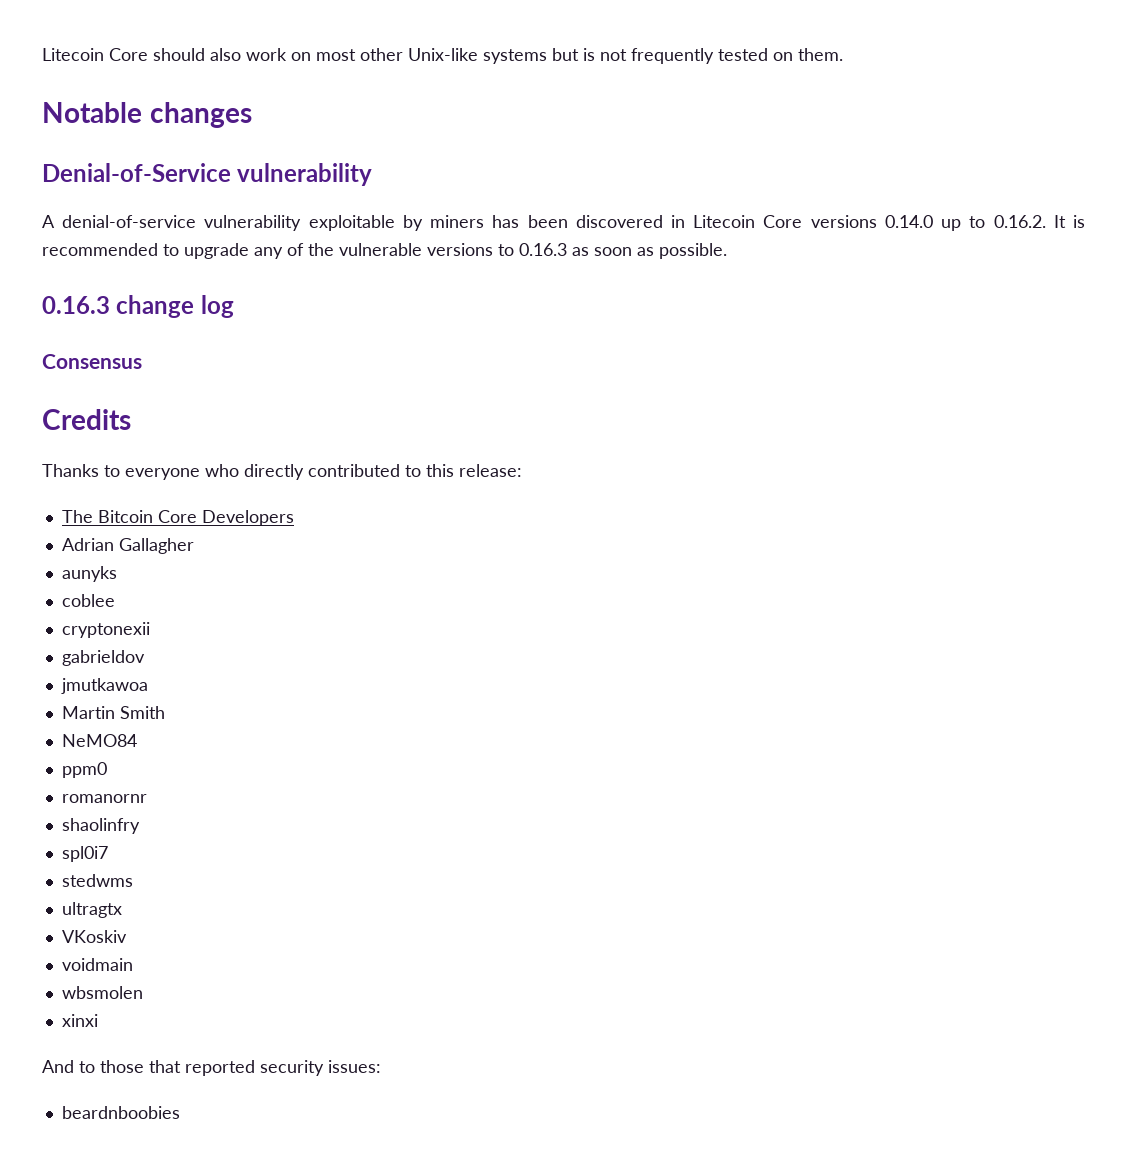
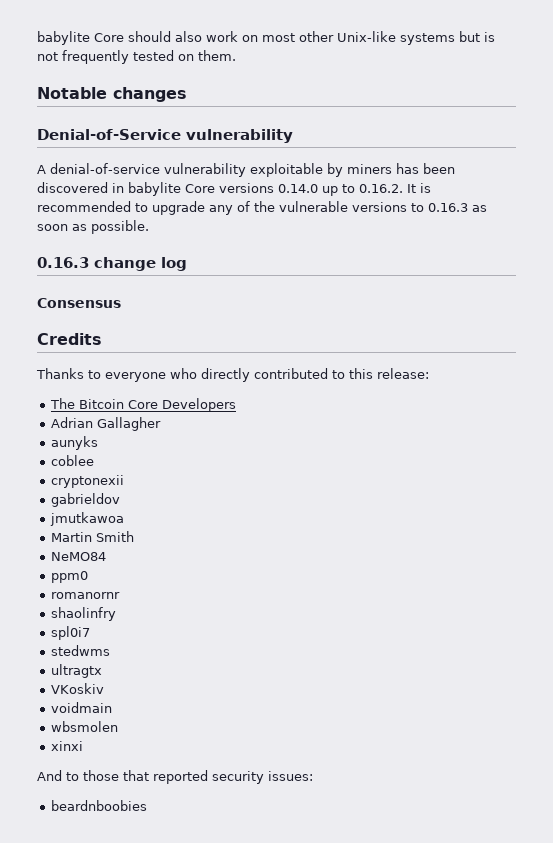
- Litecoin Core should also work on most other Unix-like systems but is not frequently tested on them.
+ babylite Core should also work on most other Unix-like systems but is not frequently tested on them.
- A denial-of-service vulnerability exploitable by miners has been discovered in Litecoin Core versions 0.14.0 up to 0.16.2. It is recommended to upgrade any of the vulnerable versions to 0.16.3 as soon as possible.
+ A denial-of-service vulnerability exploitable by miners has been discovered in babylite Core versions 0.14.0 up to 0.16.2. It is recommended to upgrade any of the vulnerable versions to 0.16.3 as soon as possible.

